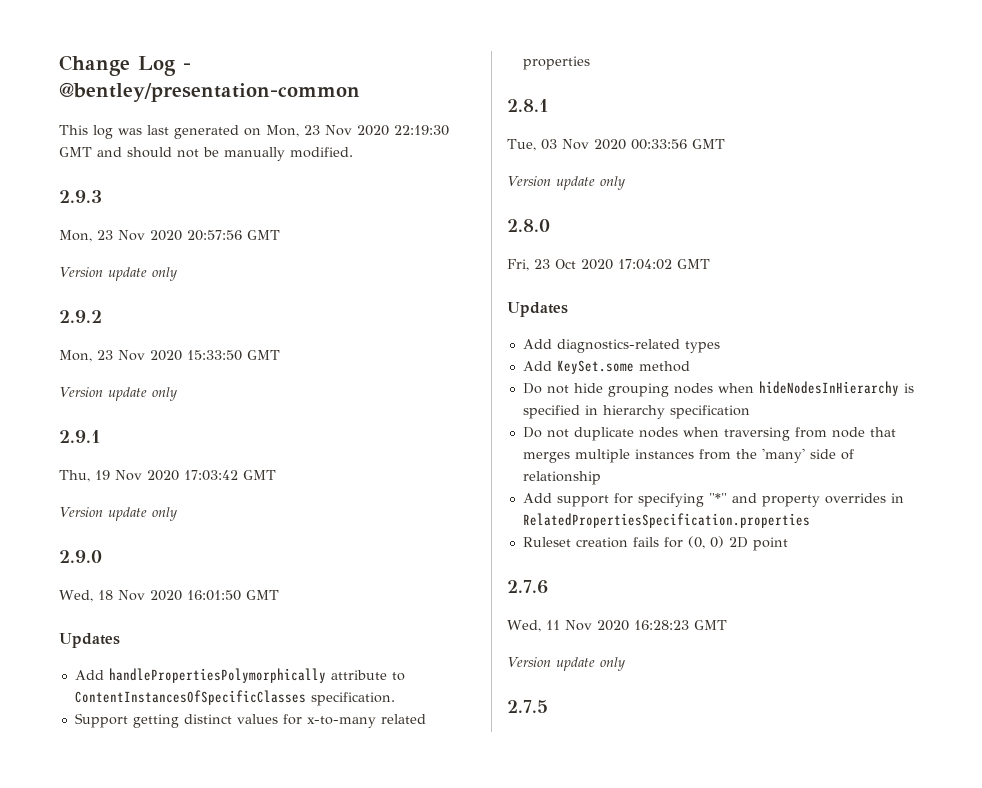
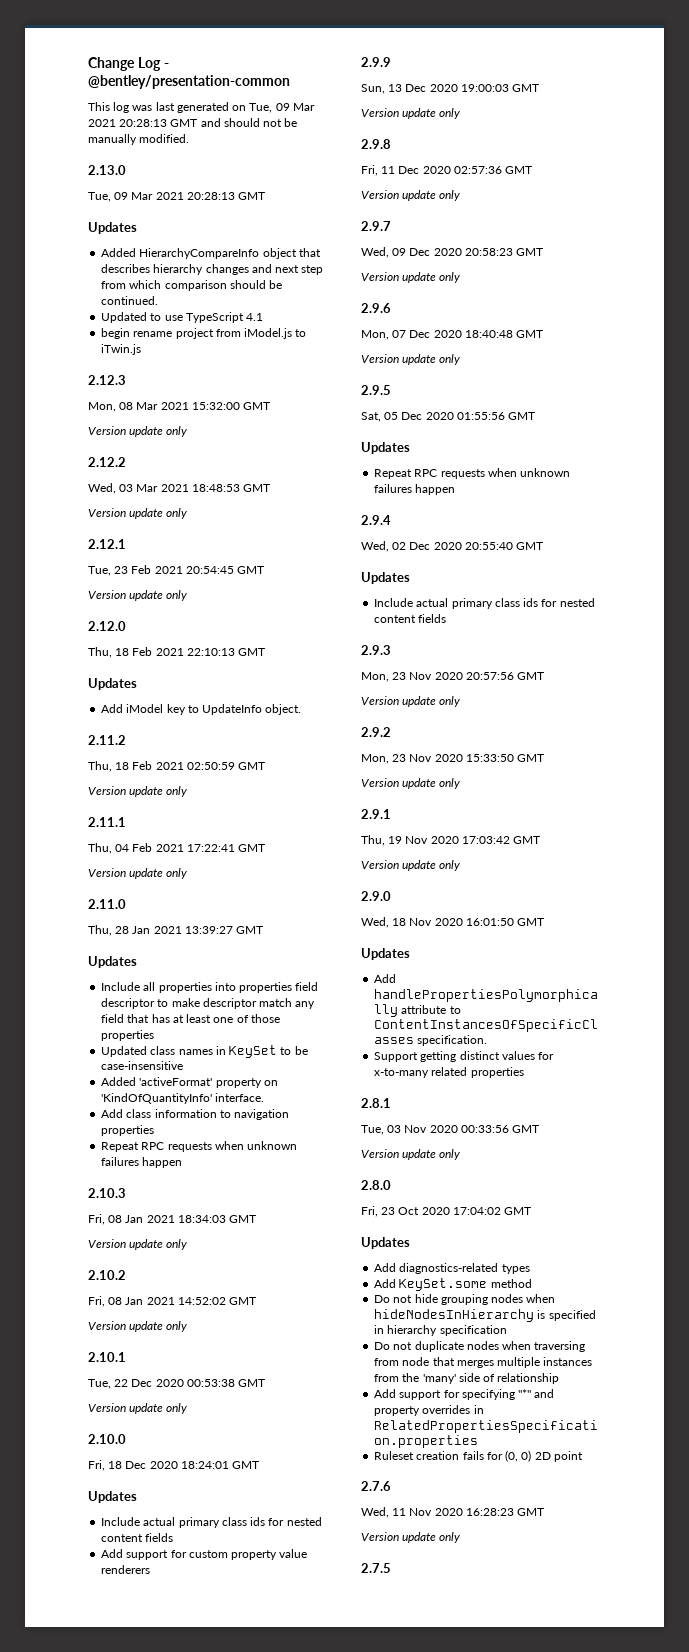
- This log was last generated on Mon, 23 Nov 2020 22:19:30 GMT and should not be manually modified.
+ This log was last generated on Tue, 09 Mar 2021 20:28:13 GMT and should not be manually modified.
+ 2.13.0
+ Tue, 09 Mar 2021 20:28:13 GMT
+ Updates
+ Added HierarchyCompareInfo object that describes hierarchy changes and next step from which comparison should be continued.
+ Updated to use TypeScript 4.1
+ begin rename project from iModel.js to iTwin.js
+ 2.12.3
+ Mon, 08 Mar 2021 15:32:00 GMT
+ Version update only
+ 2.12.2
+ Wed, 03 Mar 2021 18:48:53 GMT
+ Version update only
+ 2.12.1
+ Tue, 23 Feb 2021 20:54:45 GMT
+ Version update only
+ 2.12.0
+ Thu, 18 Feb 2021 22:10:13 GMT
+ Updates
+ Add iModel key to UpdateInfo object.
+ 2.11.2
+ Thu, 18 Feb 2021 02:50:59 GMT
+ Version update only
+ 2.11.1
+ Thu, 04 Feb 2021 17:22:41 GMT
+ Version update only
+ 2.11.0
+ Thu, 28 Jan 2021 13:39:27 GMT
+ Updates
+ Include all properties into properties field descriptor to make descriptor match any field that has at least one of those properties
+ Updated class names in KeySet to be case-insensitive
+ Added 'activeFormat' property on 'KindOfQuantityInfo' interface.
+ Add class information to navigation properties
+ Repeat RPC requests when unknown failures happen
+ 2.10.3
+ Fri, 08 Jan 2021 18:34:03 GMT
+ Version update only
+ 2.10.2
+ Fri, 08 Jan 2021 14:52:02 GMT
+ Version update only
+ 2.10.1
+ Tue, 22 Dec 2020 00:53:38 GMT
+ Version update only
+ 2.10.0
+ Fri, 18 Dec 2020 18:24:01 GMT
+ Updates
+ Include actual primary class ids for nested content fields
+ Add support for custom property value renderers
+ 2.9.9
+ Sun, 13 Dec 2020 19:00:03 GMT
+ Version update only
+ 2.9.8
+ Fri, 11 Dec 2020 02:57:36 GMT
+ Version update only
+ 2.9.7
+ Wed, 09 Dec 2020 20:58:23 GMT
+ Version update only
+ 2.9.6
+ Mon, 07 Dec 2020 18:40:48 GMT
+ Version update only
+ 2.9.5
+ Sat, 05 Dec 2020 01:55:56 GMT
+ Updates
+ Repeat RPC requests when unknown failures happen
+ 2.9.4
+ Wed, 02 Dec 2020 20:55:40 GMT
+ Updates
+ Include actual primary class ids for nested content fields

